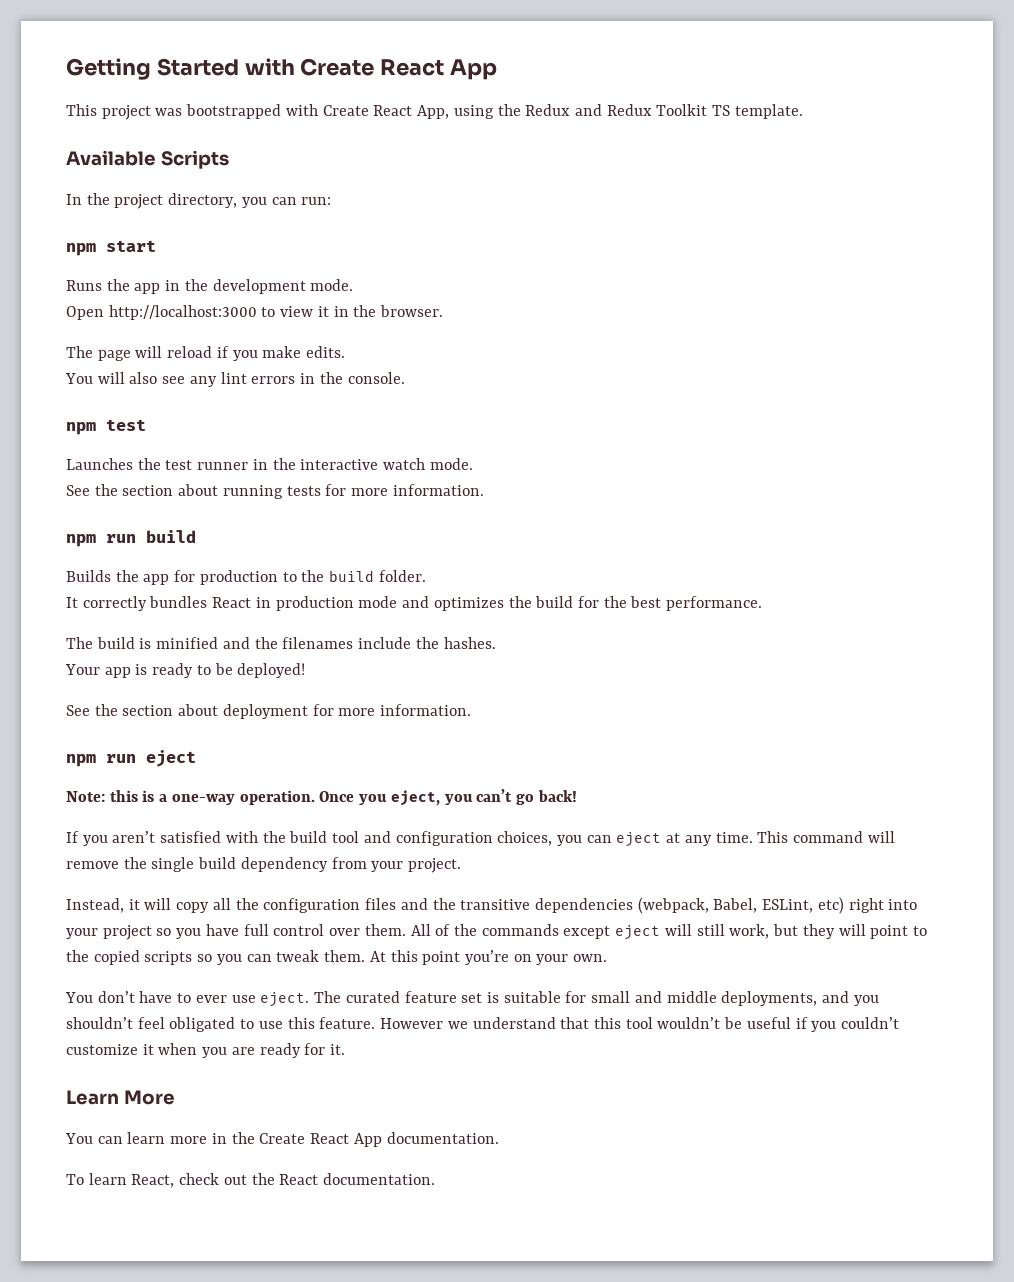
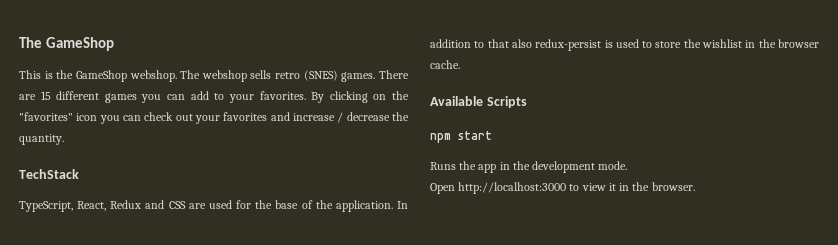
- Getting Started with Create React App
- This project was bootstrapped with Create React App, using the Redux and Redux Toolkit TS template.
+ The GameShop
+ This is the GameShop webshop. The webshop sells retro (SNES) games. There are 15 different games you can add to your favorites. By clicking on the "favorites" icon you can check out your favorites and increase / decrease the quantity.
+ TechStack
+ TypeScript, React, Redux and CSS are used for the base of the application. In addition to that also redux-persist is used to store the wishlist in the browser cache.
  Available Scripts
- In the project directory, you can run:
- The page will reload if you make edits.
- You will also see any lint errors in the console.
- npm test
- Launches the test runner in the interactive watch mode.
- See the section about running tests for more information.
- npm run build
- Builds the app for production to the build folder.
- It correctly bundles React in production mode and optimizes the build for the best performance.
- The build is minified and the filenames include the hashes.
- Your app is ready to be deployed!
- See the section about deployment for more information.
- npm run eject
- Note: this is a one-way operation. Once you eject, you can’t go back!
- If you aren’t satisfied with the build tool and configuration choices, you can eject at any time. This command will remove the single build dependency from your project.
- Instead, it will copy all the configuration files and the transitive dependencies (webpack, Babel, ESLint, etc) right into your project so you have full control over them. All of the commands except eject will still work, but they will point to the copied scripts so you can tweak them. At this point you’re on your own.
- You don’t have to ever use eject. The curated feature set is suitable for small and middle deployments, and you shouldn’t feel obligated to use this feature. However we understand that this tool wouldn’t be useful if you couldn’t customize it when you are ready for it.
- Learn More
- You can learn more in the Create React App documentation.
- To learn React, check out the React documentation.

